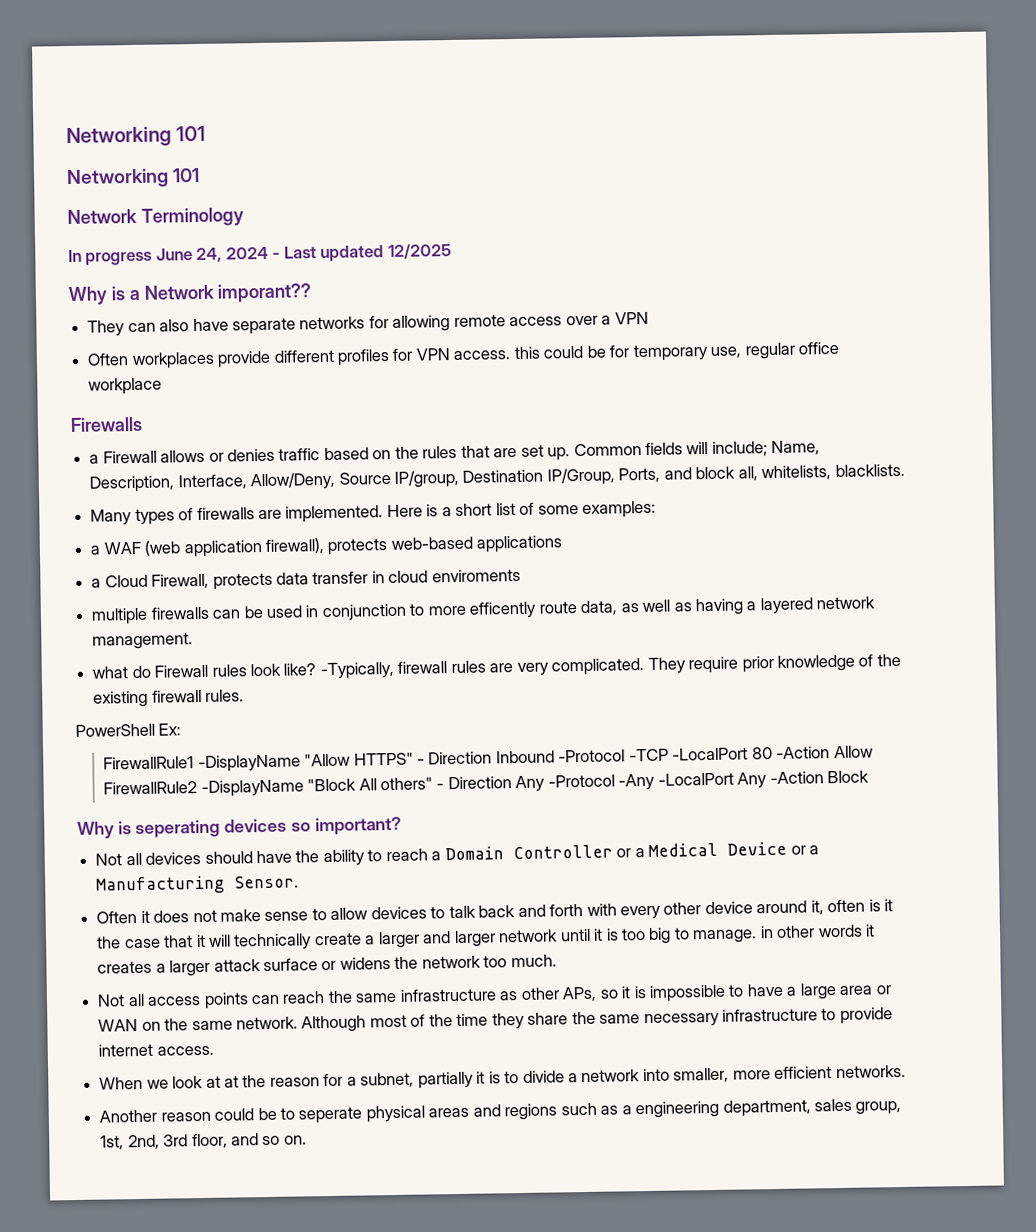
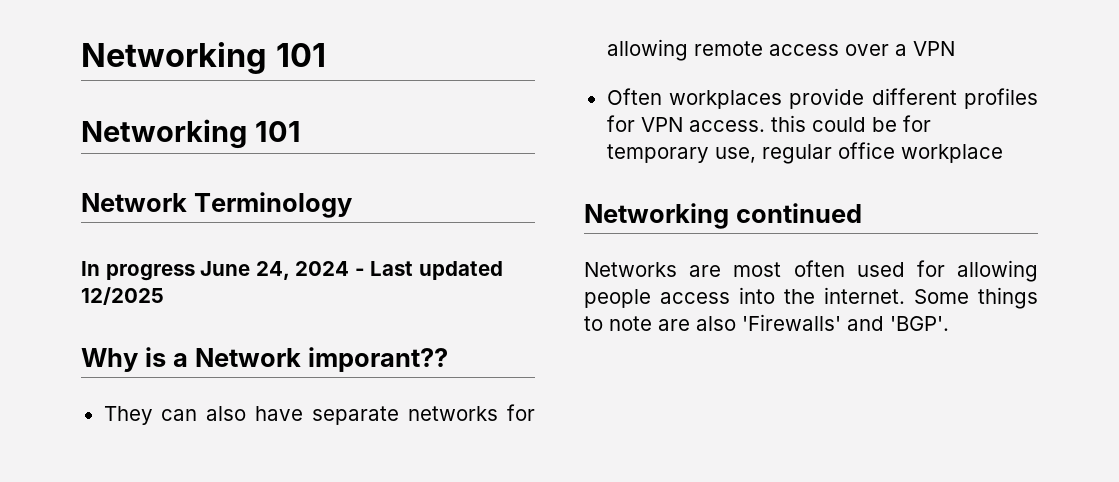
- Firewalls
- a Firewall allows or denies traffic based on the rules that are set up. Common fields will include; Name, Description, Interface, Allow/Deny, Source IP/group, Destination IP/Group, Ports, and block all, whitelists, blacklists.
- Many types of firewalls are implemented. Here is a short list of some examples:
- a WAF (web application firewall), protects web-based applications
- a Cloud Firewall, protects data transfer in cloud enviroments
- multiple firewalls can be used in conjunction to more efficently route data, as well as having a layered network management.
- what do Firewall rules look like? -Typically, firewall rules are very complicated. They require prior knowledge of the existing firewall rules.
- PowerShell Ex:
- FirewallRule1 -DisplayName "Allow HTTPS" - Direction Inbound -Protocol -TCP -LocalPort 80 -Action Allow FirewallRule2 -DisplayName "Block All others" - Direction Any -Protocol -Any -LocalPort Any -Action Block
- Why is seperating devices so important?
- Not all devices should have the ability to reach a Domain Controller or a Medical Device or a Manufacturing Sensor.
- Often it does not make sense to allow devices to talk back and forth with every other device around it, often is it the case that it will technically create a larger and larger network until it is too big to manage. in other words it creates a larger attack surface or widens the network too much.
- Not all access points can reach the same infrastructure as other APs, so it is impossible to have a large area or WAN on the same network. Although most of the time they share the same necessary infrastructure to provide internet access.
- When we look at at the reason for a subnet, partially it is to divide a network into smaller, more efficient networks.
- Another reason could be to seperate physical areas and regions such as a engineering department, sales group, 1st, 2nd, 3rd floor, and so on.
+ Networking continued
+ Networks are most often used for allowing people access into the internet. Some things to note are also 'Firewalls' and 'BGP'.

